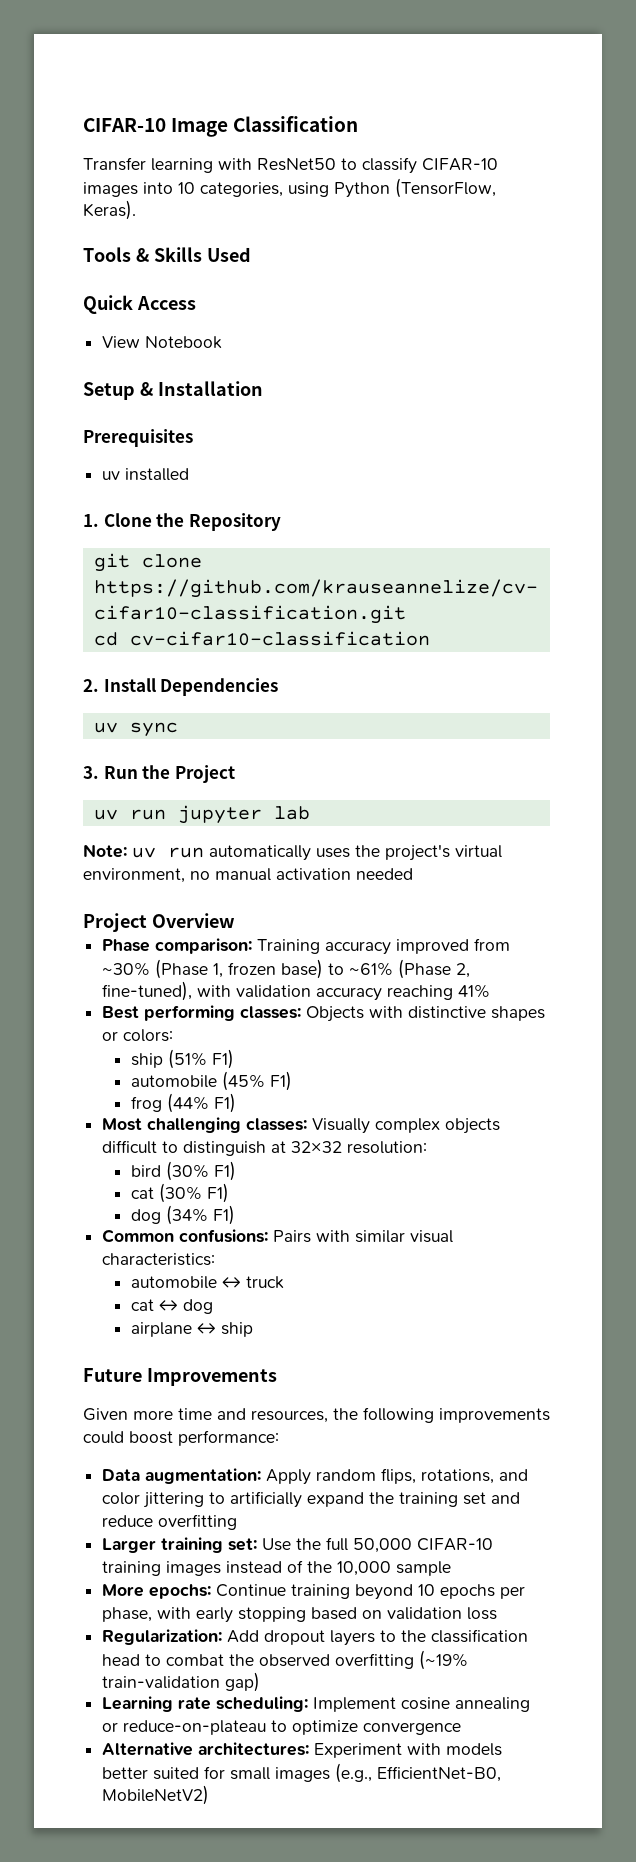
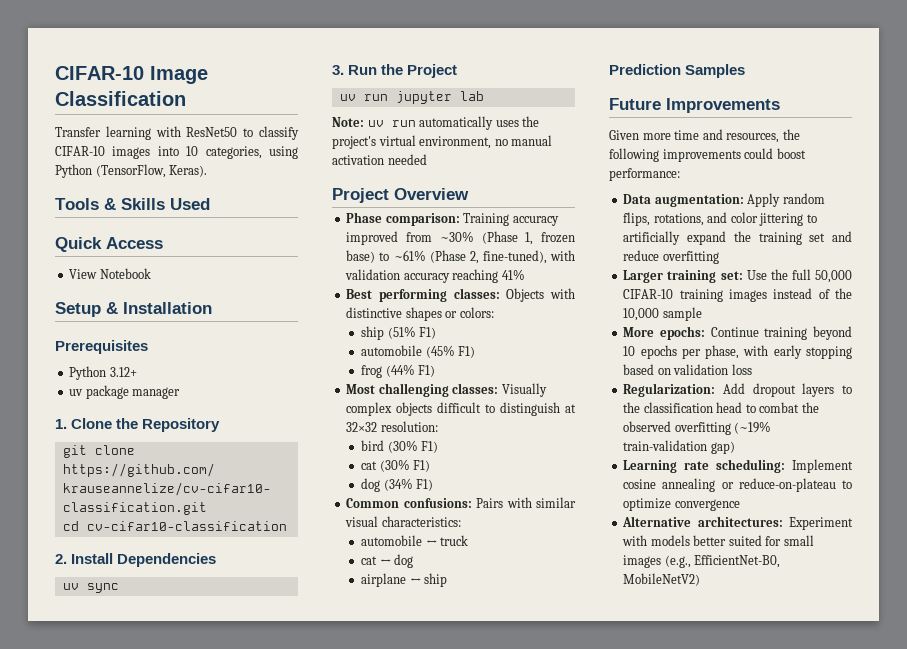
- uv installed
+ Python 3.12+
+ uv package manager
+ Prediction Samples

